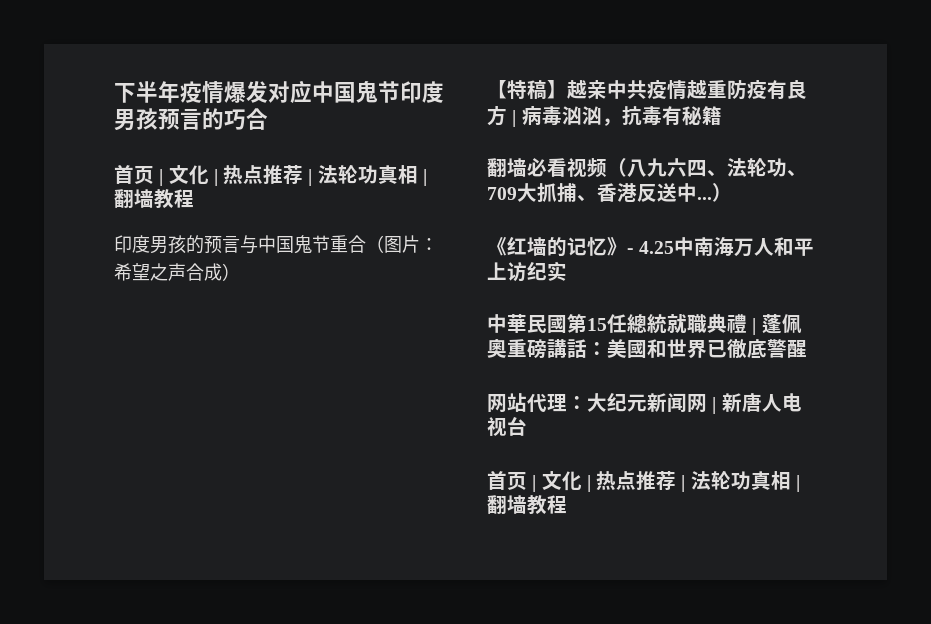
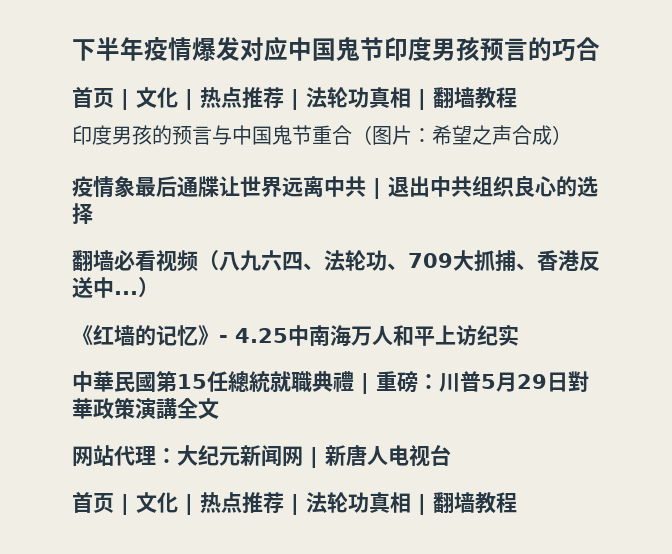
- 【特稿】越亲中共疫情越重防疫有良方 | 病毒汹汹，抗毒有秘籍
+ 疫情象最后通牒让世界远离中共 | 退出中共组织良心的选择
- 中華民國第15任總統就職典禮 | 蓬佩奧重磅講話：美國和世界已徹底警醒
+ 中華民國第15任總統就職典禮 | 重磅：川普5月29日對華政策演講全文

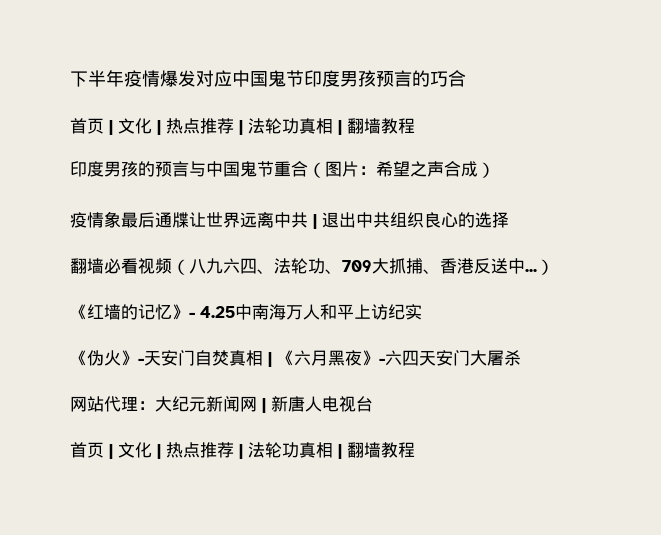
- 中華民國第15任總統就職典禮 | 重磅：川普5月29日對華政策演講全文
+ 《伪火》-天安门自焚真相 | 《六月黑夜》-六四天安门大屠杀

